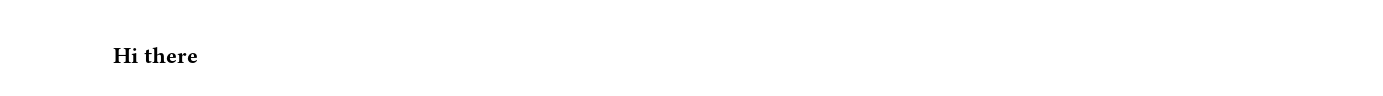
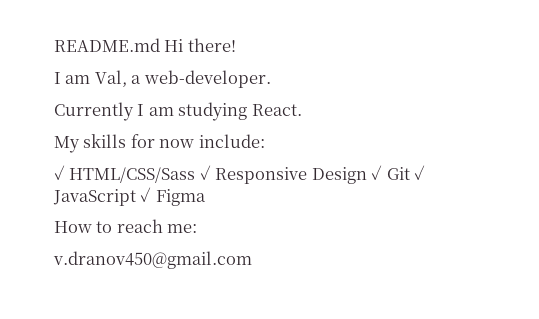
- Hi there
+ README.md Hi there!
+ I am Val, a web-developer.
+ Currently I am studying React.
+ My skills for now include:
+ ✓ HTML/CSS/Sass ✓ Responsive Design ✓ Git ✓ JavaScript ✓ Figma
+ How to reach me:
+ v.dranov450@gmail.com

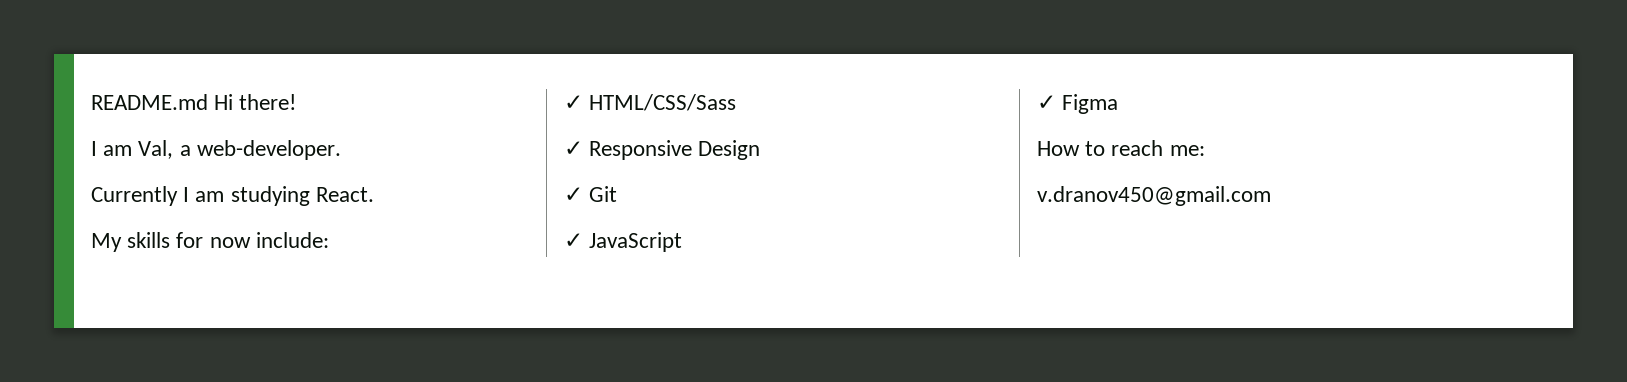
- ✓ HTML/CSS/Sass ✓ Responsive Design ✓ Git ✓ JavaScript ✓ Figma
+ ✓ HTML/CSS/Sass
+ ✓ Responsive Design
+ ✓ Git
+ ✓ JavaScript
+ ✓ Figma

